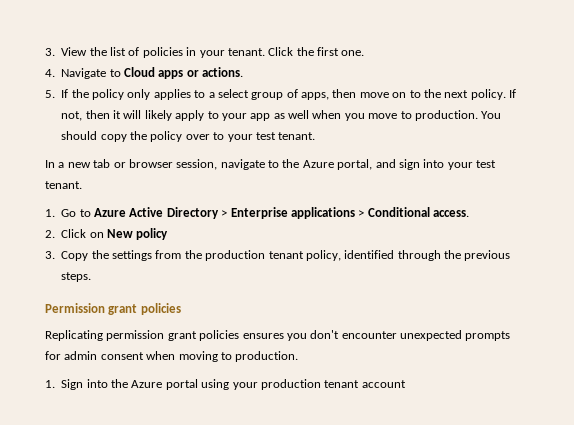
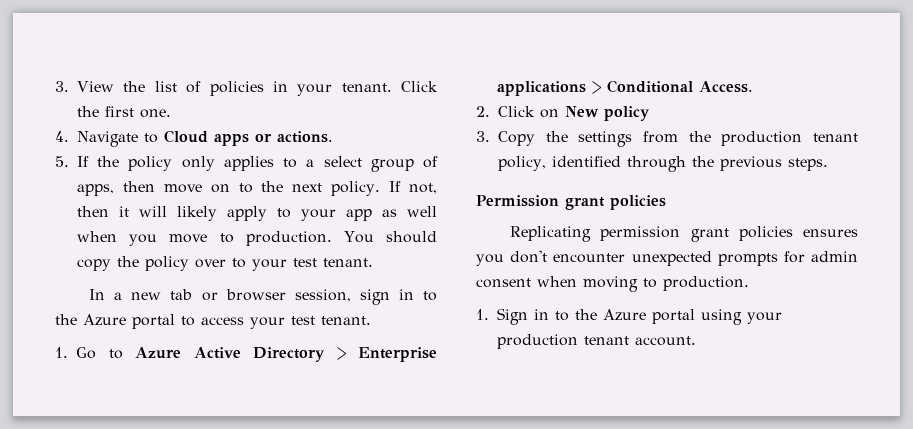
- In a new tab or browser session, navigate to the Azure portal, and sign into your test tenant.
+ In a new tab or browser session, sign in to the Azure portal to access your test tenant.
- 1. Go to Azure Active Directory > Enterprise applications > Conditional access.
+ 1. Go to Azure Active Directory > Enterprise applications > Conditional Access.
- 1. Sign into the Azure portal using your production tenant account
+ 1. Sign in to the Azure portal using your production tenant account.

